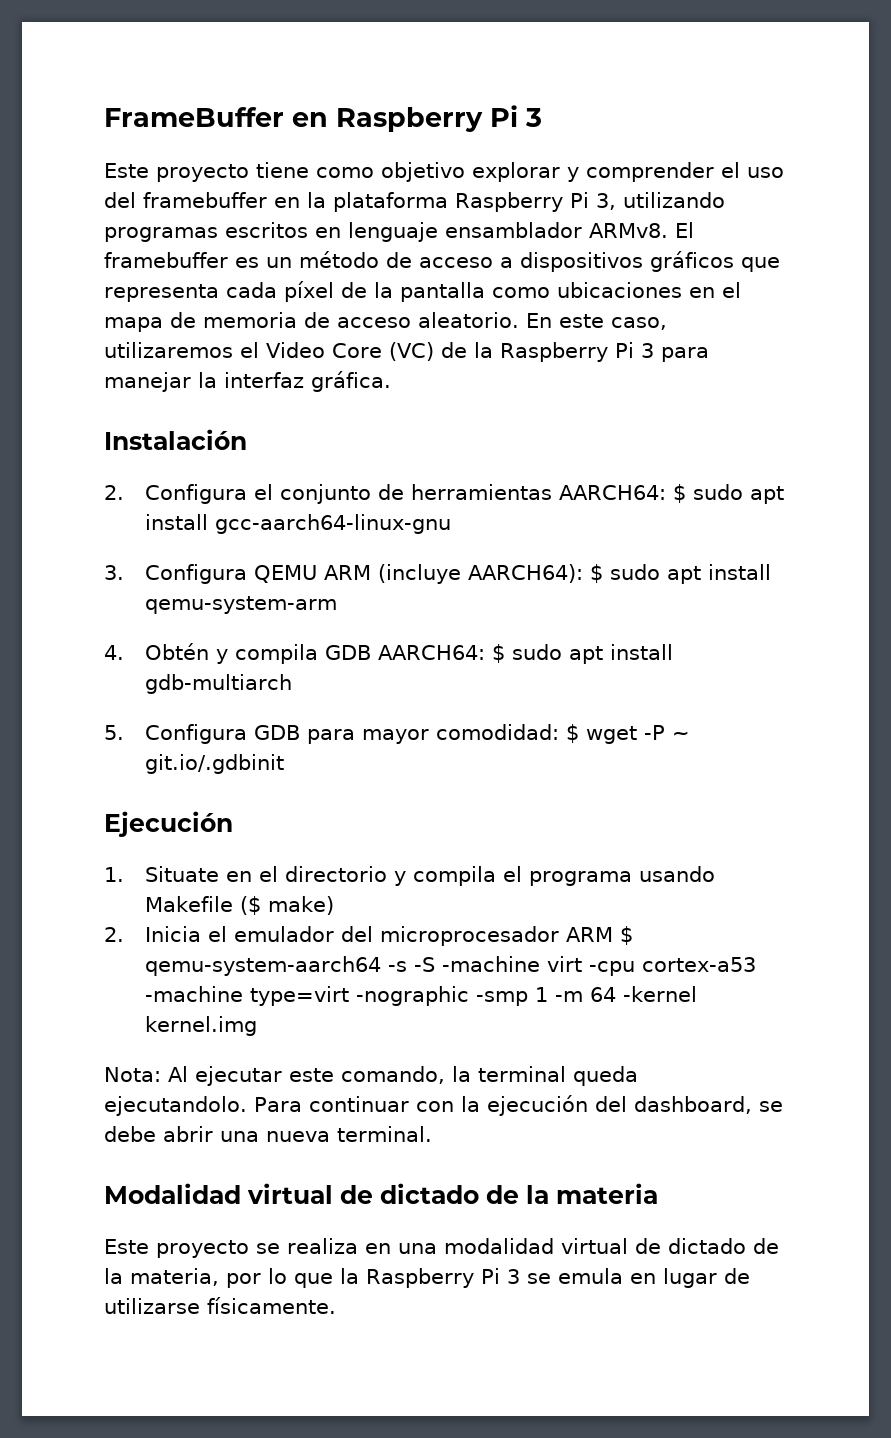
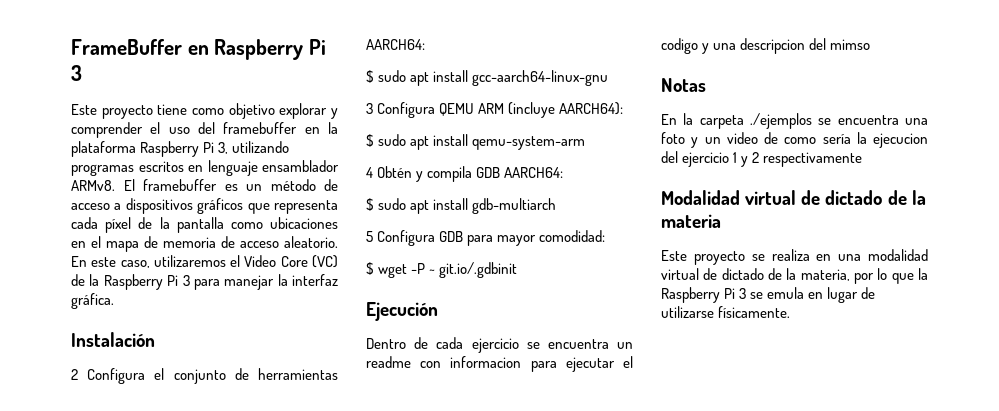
- 2. Configura el conjunto de herramientas AARCH64: $ sudo apt install gcc-aarch64-linux-gnu
+ 2 Configura el conjunto de herramientas AARCH64:
+ $ sudo apt install gcc-aarch64-linux-gnu
- 3. Configura QEMU ARM (incluye AARCH64): $ sudo apt install qemu-system-arm
+ 3 Configura QEMU ARM (incluye AARCH64):
+ $ sudo apt install qemu-system-arm
- 4. Obtén y compila GDB AARCH64: $ sudo apt install gdb-multiarch
+ 4 Obtén y compila GDB AARCH64:
+ $ sudo apt install gdb-multiarch
- 5. Configura GDB para mayor comodidad: $ wget -P ~ git.io/.gdbinit
+ 5 Configura GDB para mayor comodidad:
+ $ wget -P ~ git.io/.gdbinit
- 1. Situate en el directorio y compila el programa usando Makefile ($ make)
- 2. Inicia el emulador del microprocesador ARM $ qemu-system-aarch64 -s -S -machine virt -cpu cortex-a53 -machine type=virt -nographic -smp 1 -m 64 -kernel kernel.img
- Nota: Al ejecutar este comando, la terminal queda ejecutandolo. Para continuar con la ejecución del dashboard, se debe abrir una nueva terminal.
+ Dentro de cada ejercicio se encuentra un readme con informacion para ejecutar el codigo y una descripcion del mimso
+ Notas
+ En la carpeta ./ejemplos se encuentra una foto y un video de como sería la ejecucion del ejercicio 1 y 2 respectivamente

